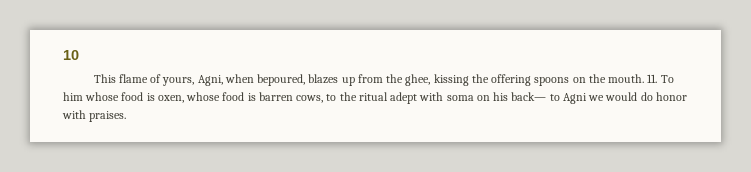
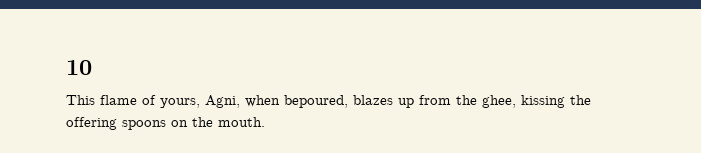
- 11. To him whose food is oxen, whose food is barren cows, to the ritual adept with soma on his back— to Agni we would do honor with praises.

